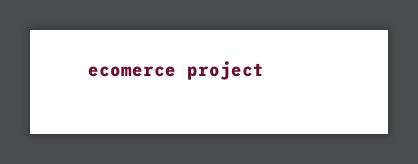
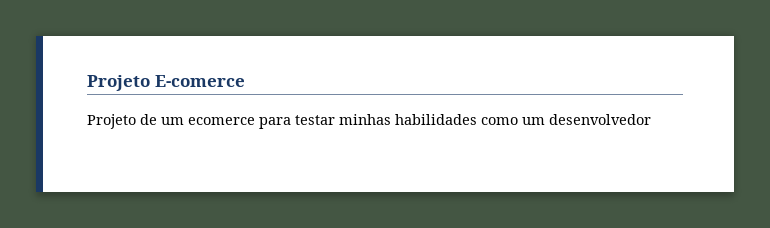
- ecomerce project
+ Projeto E-comerce
+ Projeto de um ecomerce para testar minhas habilidades como um desenvolvedor

